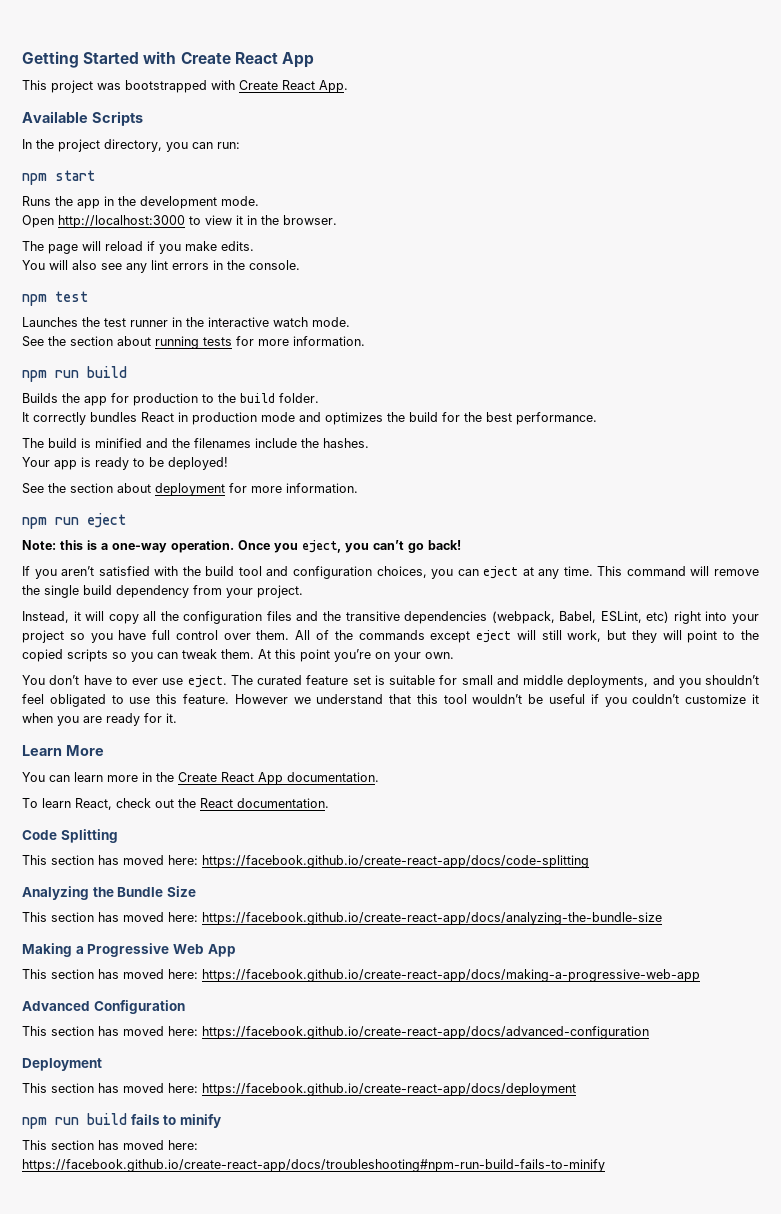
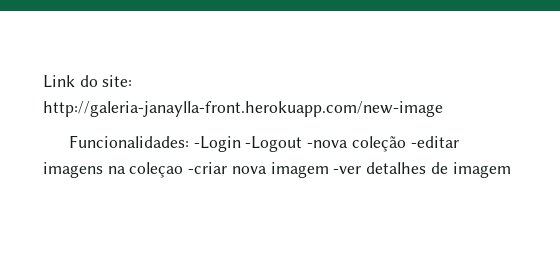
- Getting Started with Create React App
- This project was bootstrapped with Create React App.
- Available Scripts
- In the project directory, you can run:
- npm start
- Runs the app in the development mode.
- Open http://localhost:3000 to view it in the browser.
- The page will reload if you make edits.
- You will also see any lint errors in the console.
- npm test
- Launches the test runner in the interactive watch mode.
- See the section about running tests for more information.
- npm run build
- Builds the app for production to the build folder.
- It correctly bundles React in production mode and optimizes the build for the best performance.
- The build is minified and the filenames include the hashes.
- Your app is ready to be deployed!
- See the section about deployment for more information.
- npm run eject
- Note: this is a one-way operation. Once you eject, you can’t go back!
- If you aren’t satisfied with the build tool and configuration choices, you can eject at any time. This command will remove the single build dependency from your project.
- Instead, it will copy all the configuration files and the transitive dependencies (webpack, Babel, ESLint, etc) right into your project so you have full control over them. All of the commands except eject will still work, but they will point to the copied scripts so you can tweak them. At this point you’re on your own.
- You don’t have to ever use eject. The curated feature set is suitable for small and middle deployments, and you shouldn’t feel obligated to use this feature. However we understand that this tool wouldn’t be useful if you couldn’t customize it when you are ready for it.
- Learn More
- You can learn more in the Create React App documentation.
- To learn React, check out the React documentation.
- Code Splitting
- This section has moved here: https://facebook.github.io/create-react-app/docs/code-splitting
- Analyzing the Bundle Size
- This section has moved here: https://facebook.github.io/create-react-app/docs/analyzing-the-bundle-size
- Making a Progressive Web App
- This section has moved here: https://facebook.github.io/create-react-app/docs/making-a-progressive-web-app
- Advanced Configuration
- This section has moved here: https://facebook.github.io/create-react-app/docs/advanced-configuration
- Deployment
- This section has moved here: https://facebook.github.io/create-react-app/docs/deployment
- npm run build fails to minify
- This section has moved here: https://facebook.github.io/create-react-app/docs/troubleshooting#npm-run-build-fails-to-minify
+ Link do site: http://galeria-janaylla-front.herokuapp.com/new-image
+ Funcionalidades: -Login -Logout -nova coleção -editar imagens na coleçao -criar nova imagem -ver detalhes de imagem

